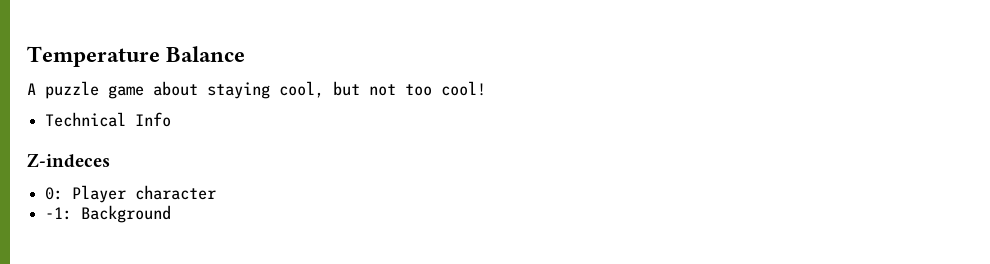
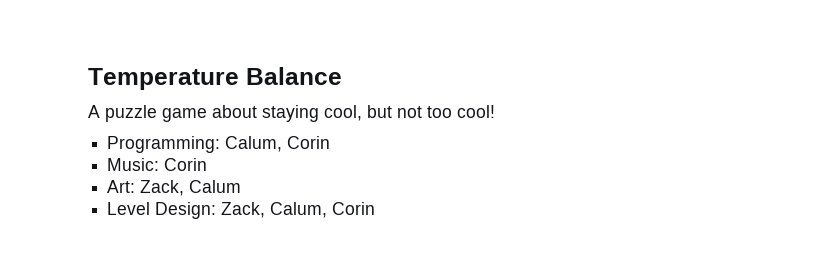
- Technical Info
- Z-indeces
- 0: Player character
- -1: Background
+ Programming: Calum, Corin
+ Music: Corin
+ Art: Zack, Calum
+ Level Design: Zack, Calum, Corin

